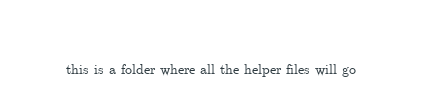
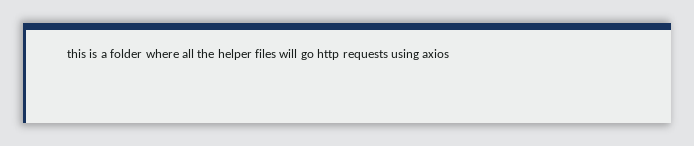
- this is a folder where all the helper files will go
+ this is a folder where all the helper files will go http requests using axios

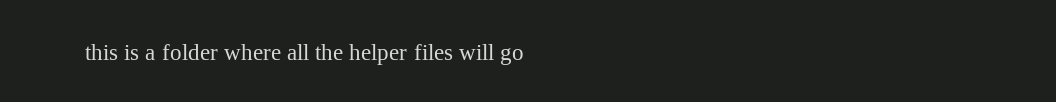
- this is a folder where all the helper files will go http requests using axios
+ this is a folder where all the helper files will go

